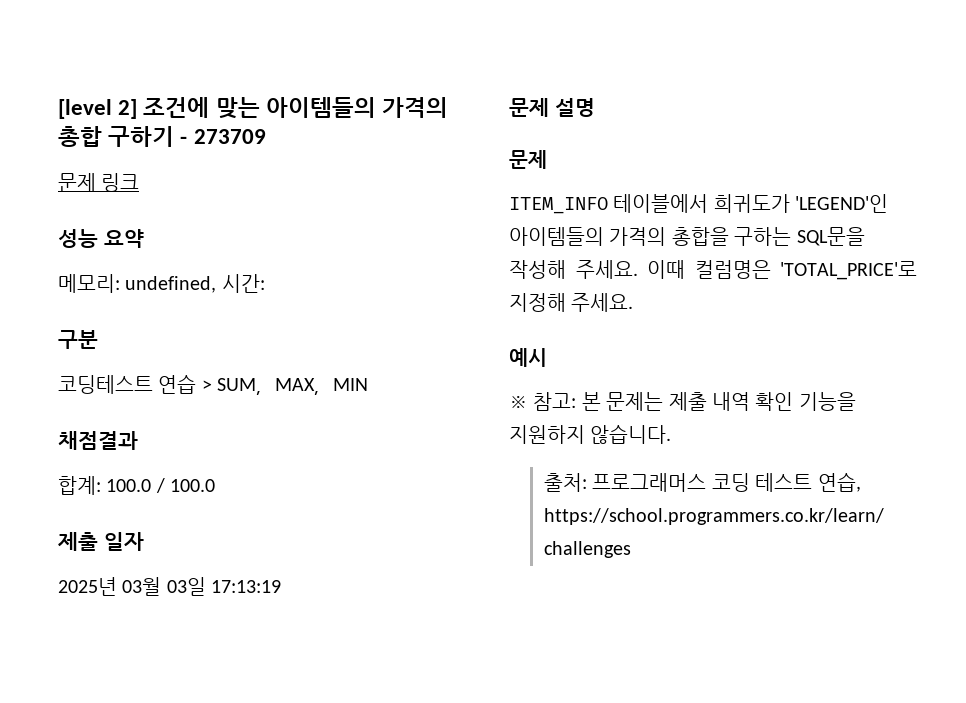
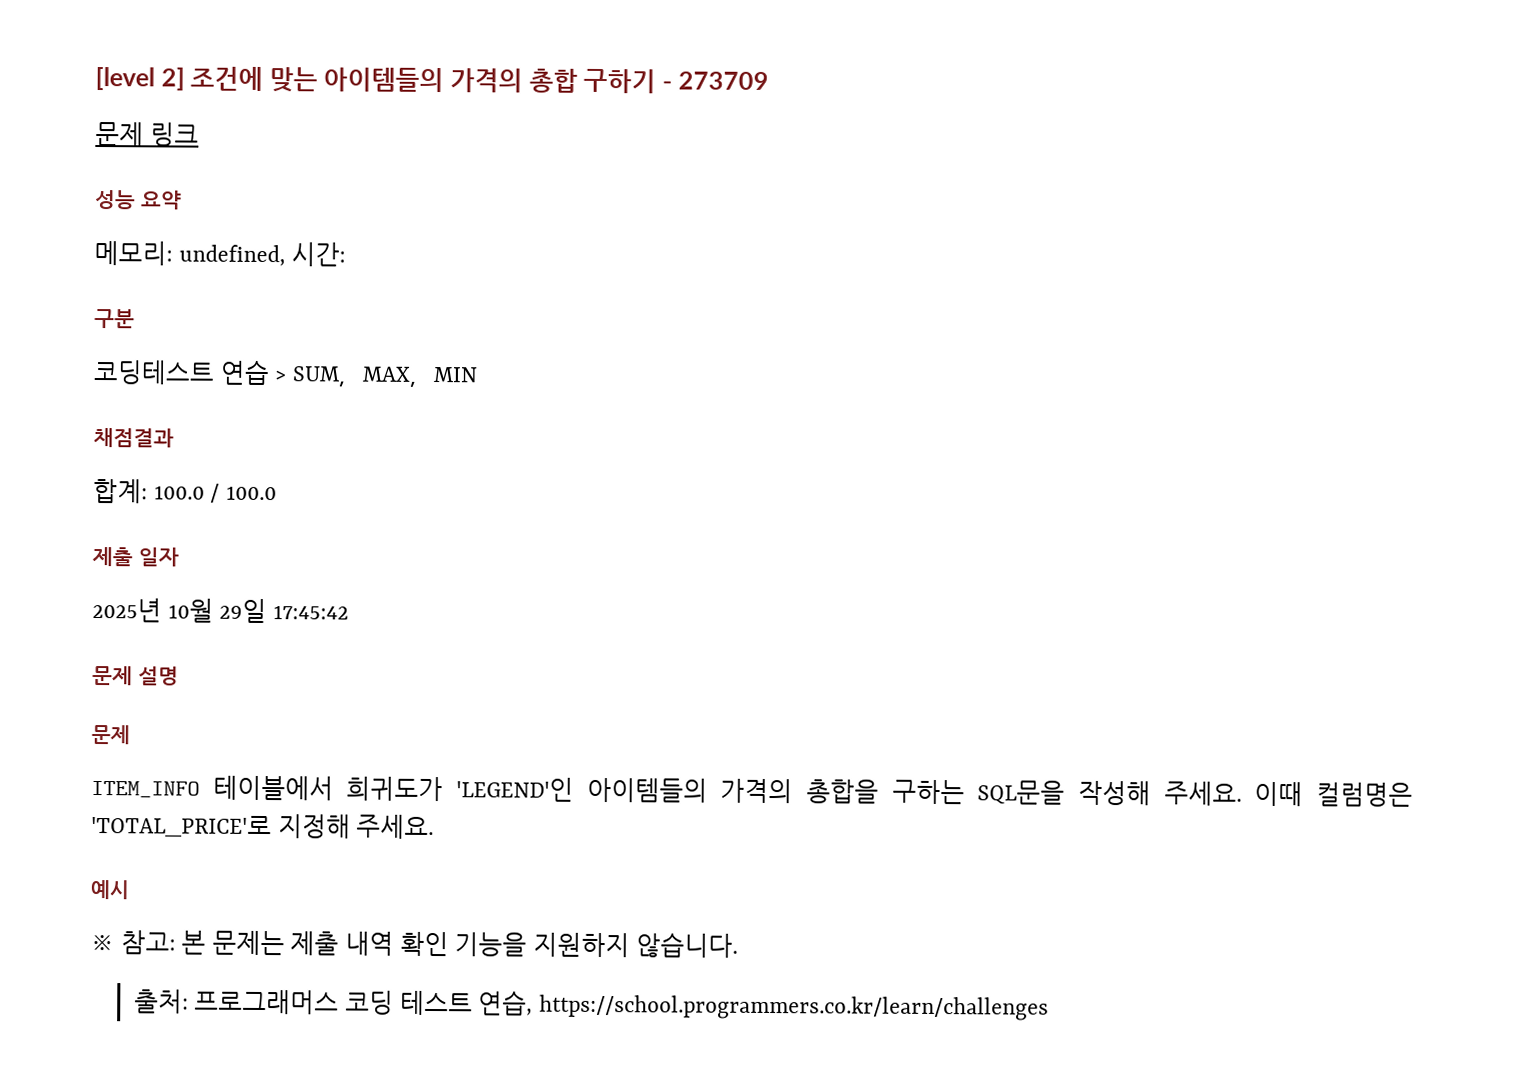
- 2025년 03월 03일 17:13:19
+ 2025년 10월 29일 17:45:42

